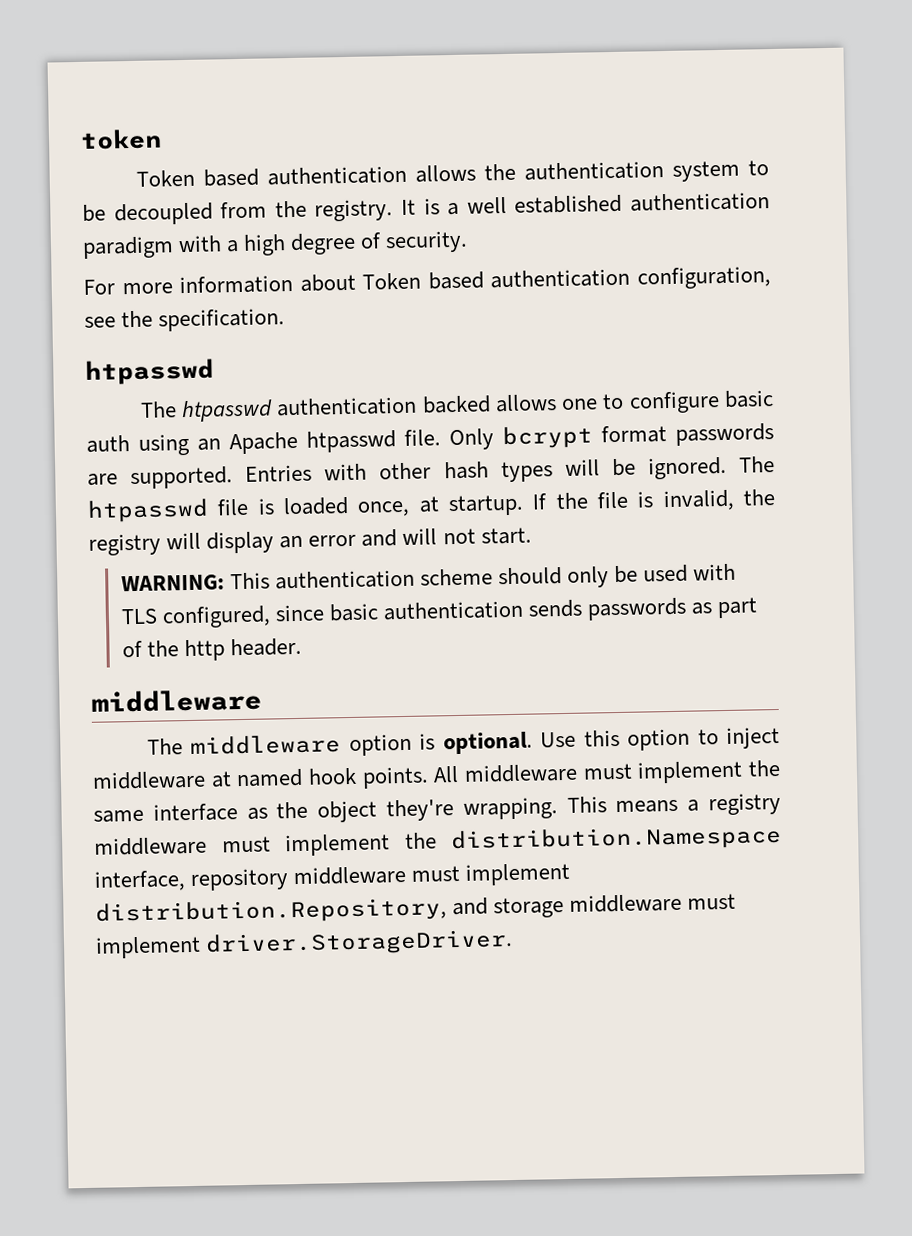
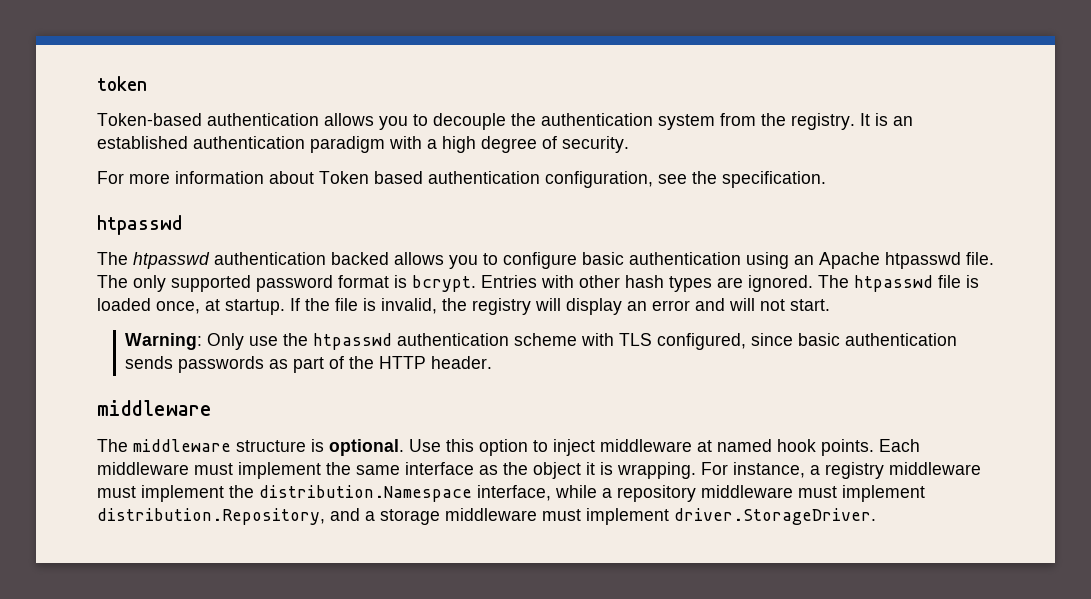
- Token based authentication allows the authentication system to be decoupled from the registry.
+ Token-based authentication allows you to decouple the authentication system from the registry.
- It is a well established authentication paradigm with a high degree of security.
+ It is an established authentication paradigm with a high degree of security.
- The htpasswd authentication backed allows one to configure basic auth using an Apache htpasswd file.
+ The htpasswd authentication backed allows you to configure basic authentication using an Apache htpasswd file.
- Only bcrypt format passwords are supported.
+ The only supported password format is bcrypt.
- Entries with other hash types will be ignored.
+ Entries with other hash types are ignored.
- WARNING: This authentication scheme should only be used with TLS configured, since basic authentication sends passwords as part of the http header.
+ Warning: Only use the htpasswd authentication scheme with TLS configured, since basic authentication sends passwords as part of the HTTP header.
- The middleware option is optional.
+ The middleware structure is optional.
- All middleware must implement the same interface as the object they're wrapping. This means a registry middleware must implement the distribution.Namespace interface, repository middleware must implement distribution.Repository, and storage middleware must implement driver.StorageDriver.
+ Each middleware must implement the same interface as the object it is wrapping. For instance, a registry middleware must implement the distribution.Namespace interface, while a repository middleware must implement distribution.Repository, and a storage middleware must implement driver.StorageDriver.

